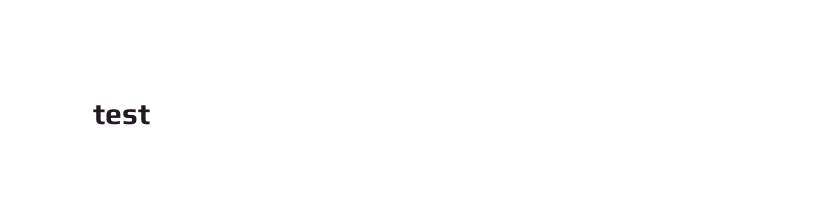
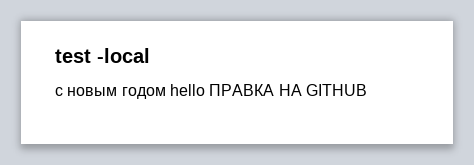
- test
+ test -local
+ с новым годом hello ПРАВКА НА GITHUB

